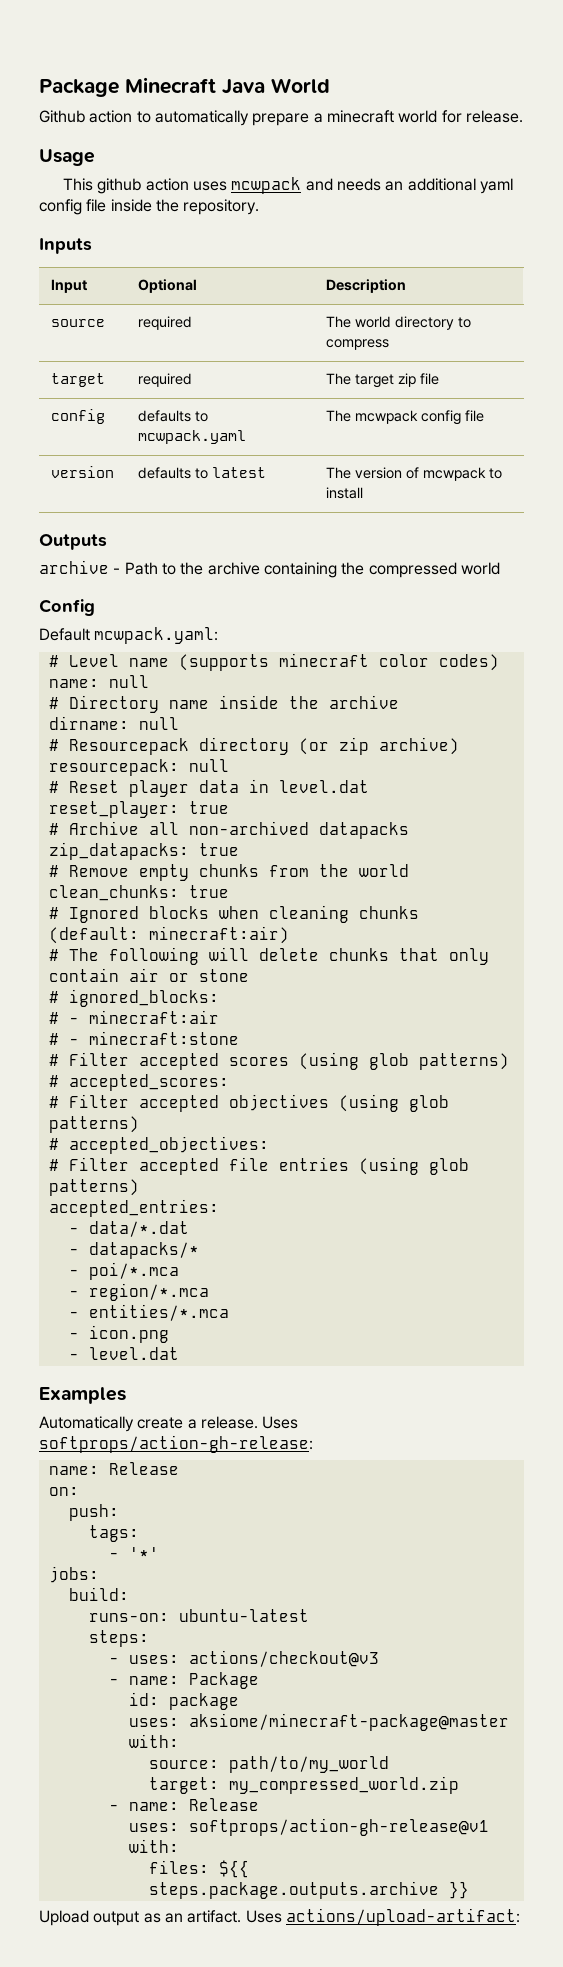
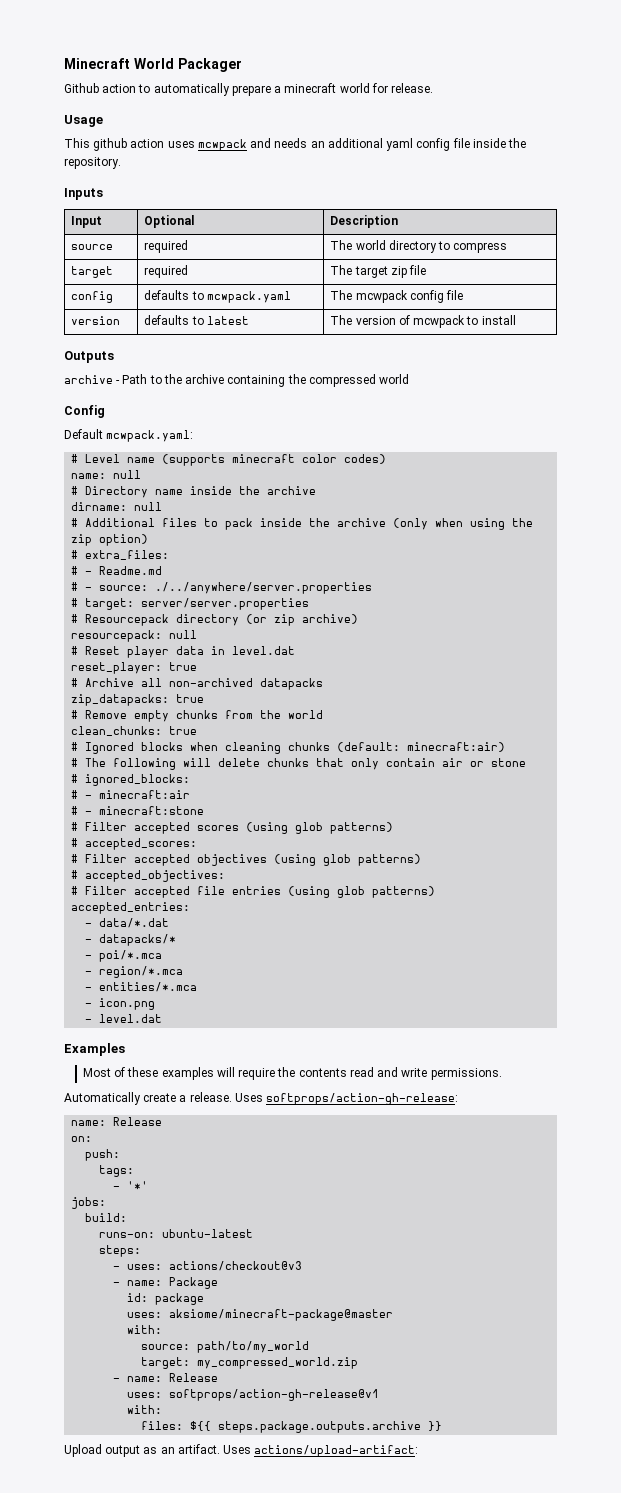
- Package Minecraft Java World
+ Minecraft World Packager
+ # Additional files to pack inside the archive (only when using the zip option)
+ # extra_files:
+ # - Readme.md
+ # - source: ./../anywhere/server.properties
+ # target: server/server.properties
+ Most of these examples will require the contents read and write permissions.

